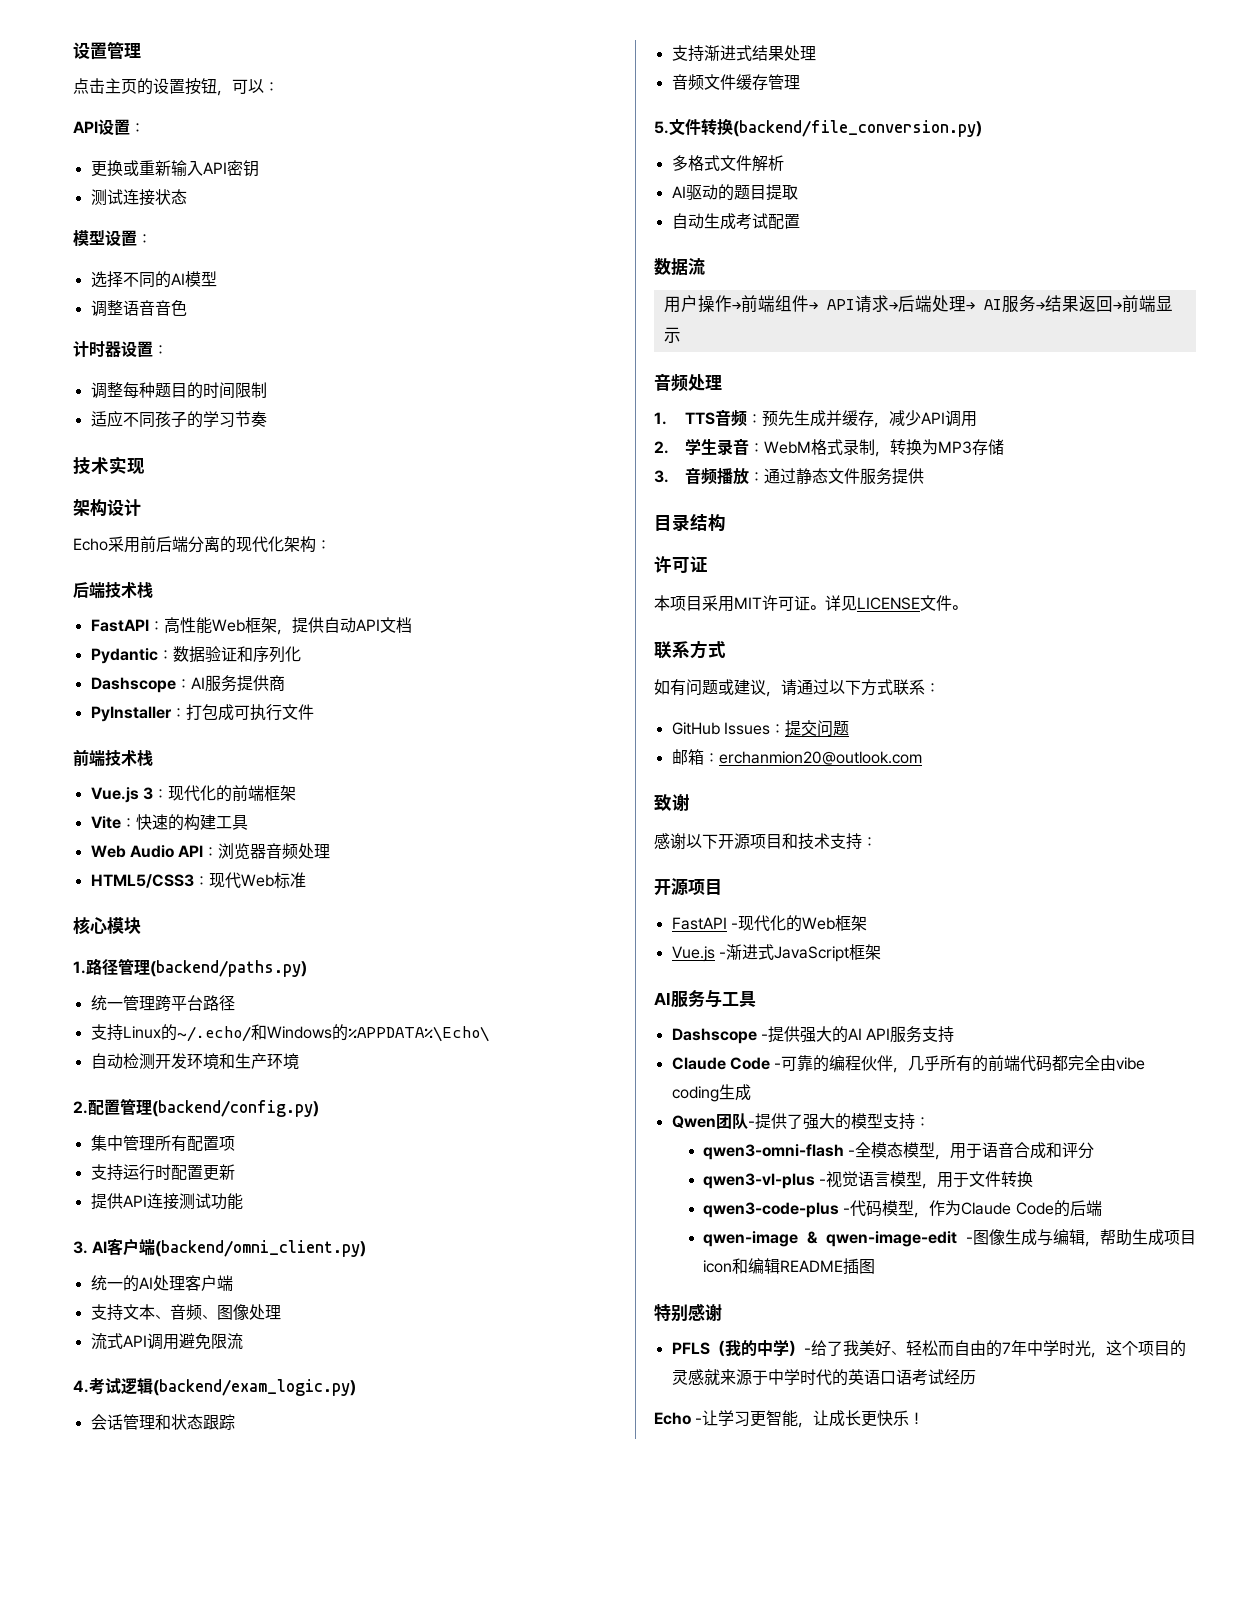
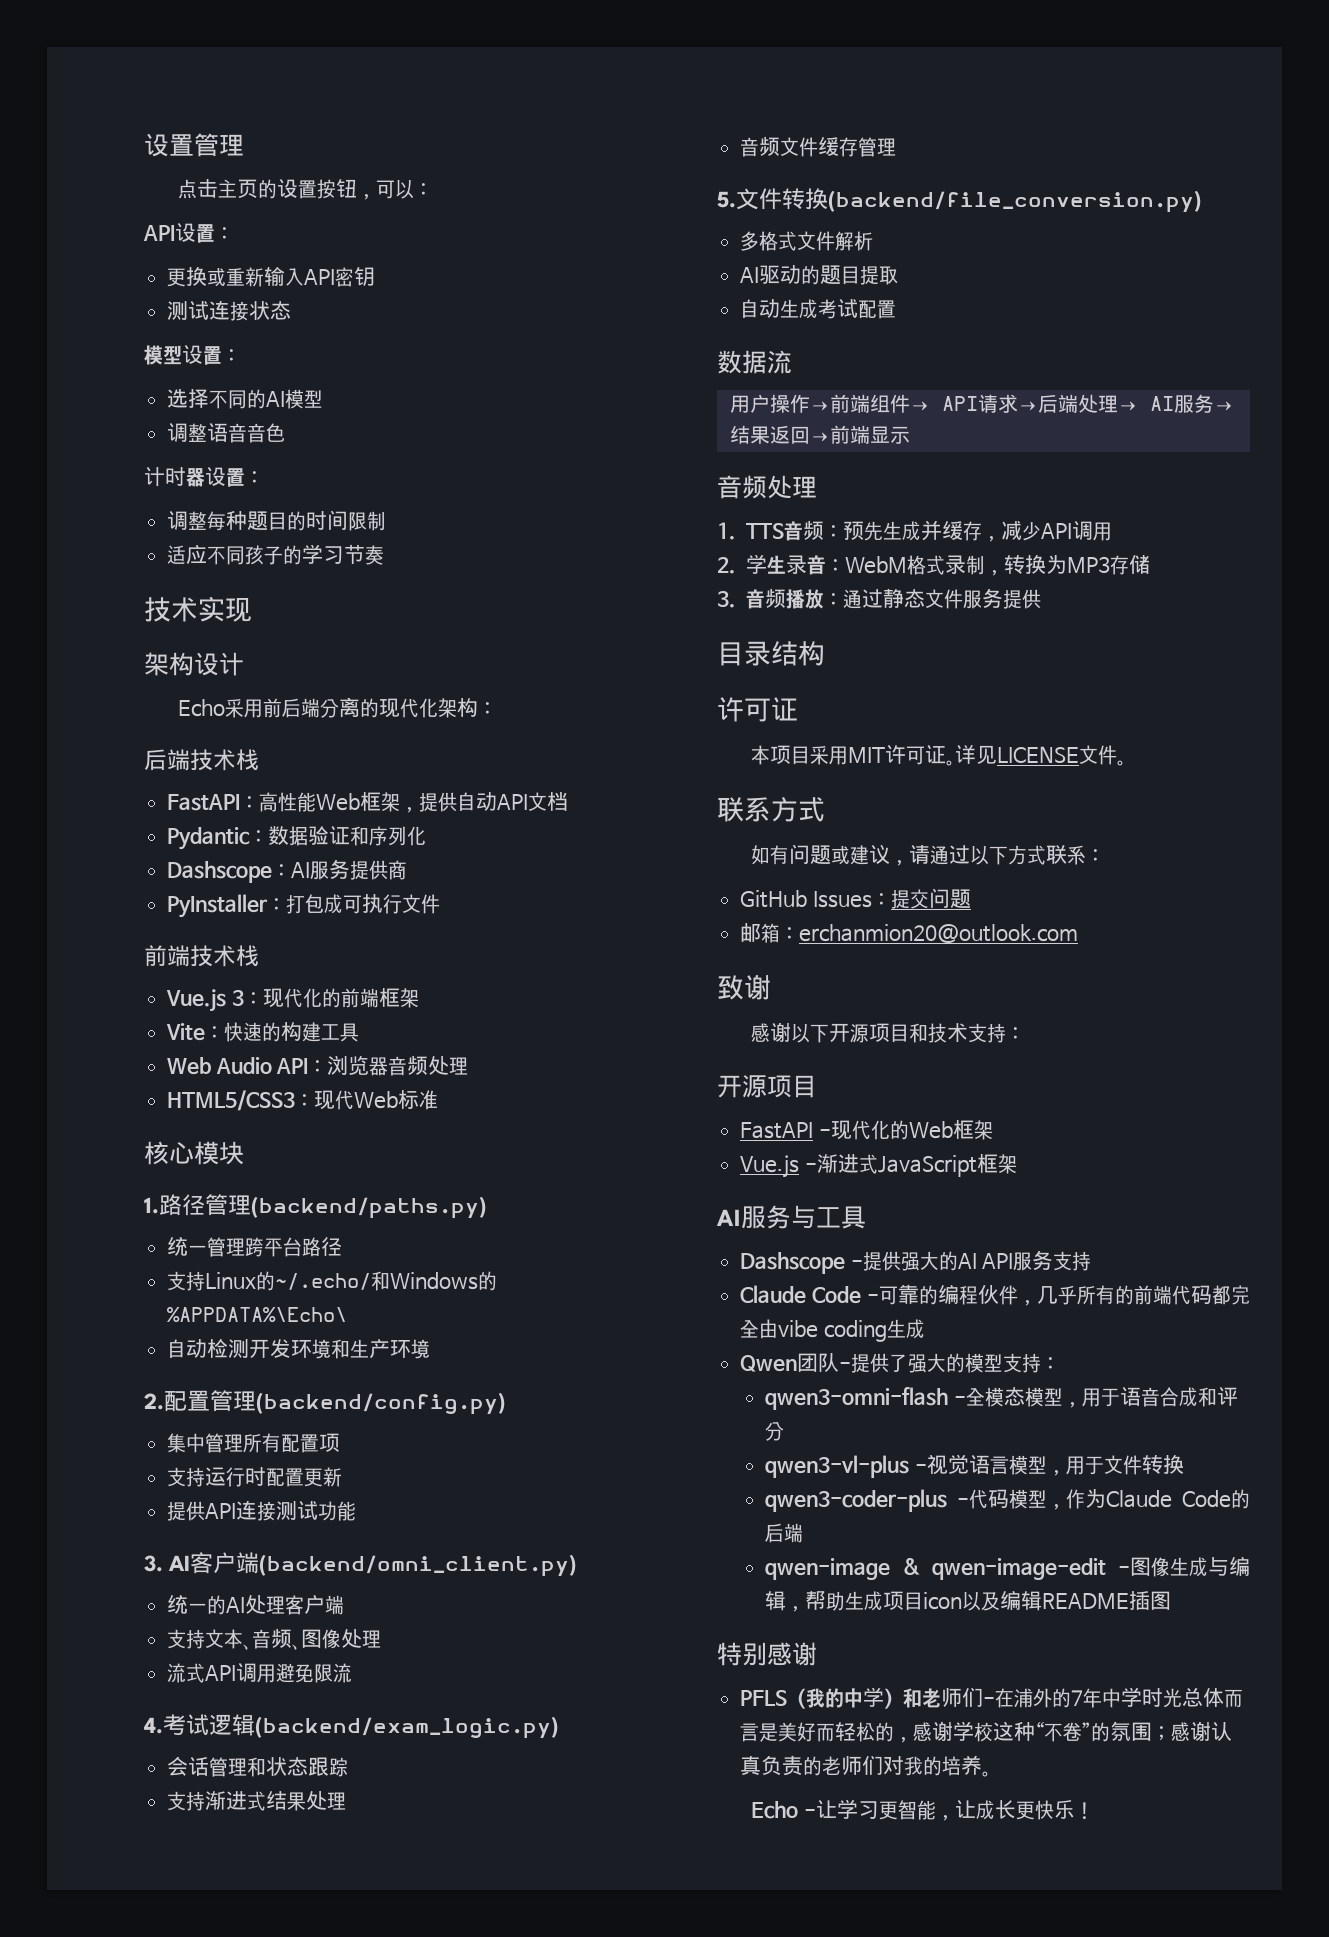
- qwen3-code-plus -代码模型，作为Claude Code的后端
+ qwen3-coder-plus -代码模型，作为Claude Code的后端
- qwen-image & qwen-image-edit -图像生成与编辑，帮助生成项目icon和编辑README插图
+ qwen-image & qwen-image-edit -图像生成与编辑，帮助生成项目icon以及编辑README插图
- PFLS（我的中学）-给了我美好、轻松而自由的7年中学时光，这个项目的灵感就来源于中学时代的英语口语考试经历
+ PFLS（我的中学）和老师们-在浦外的7年中学时光总体而言是美好而轻松的，感谢学校这种“不卷”的氛围；感谢认真负责的老师们对我的培养。

